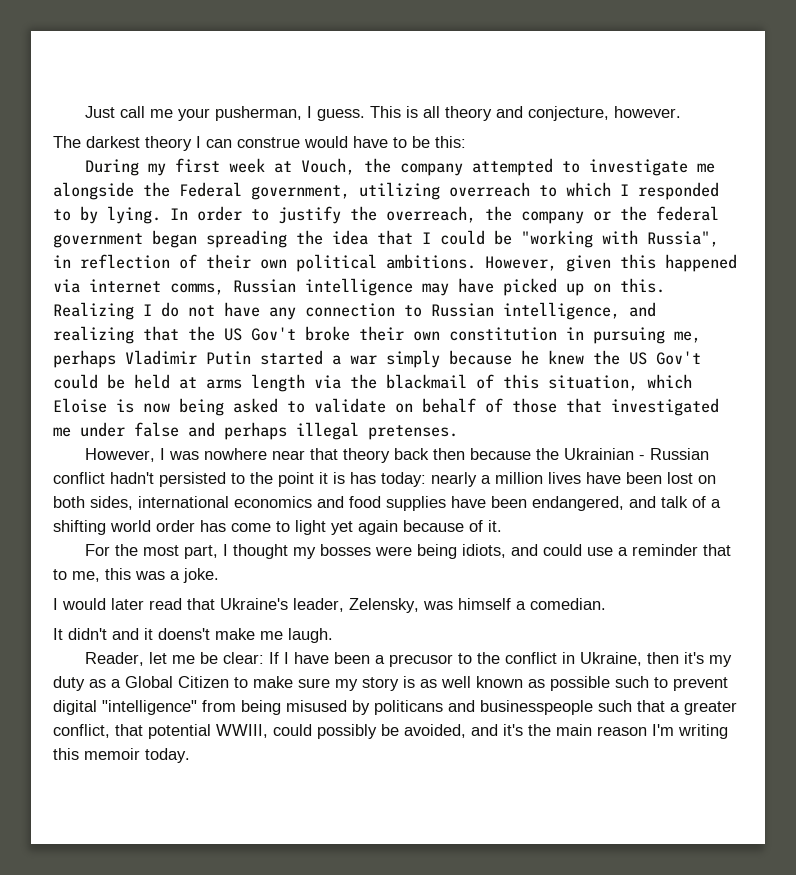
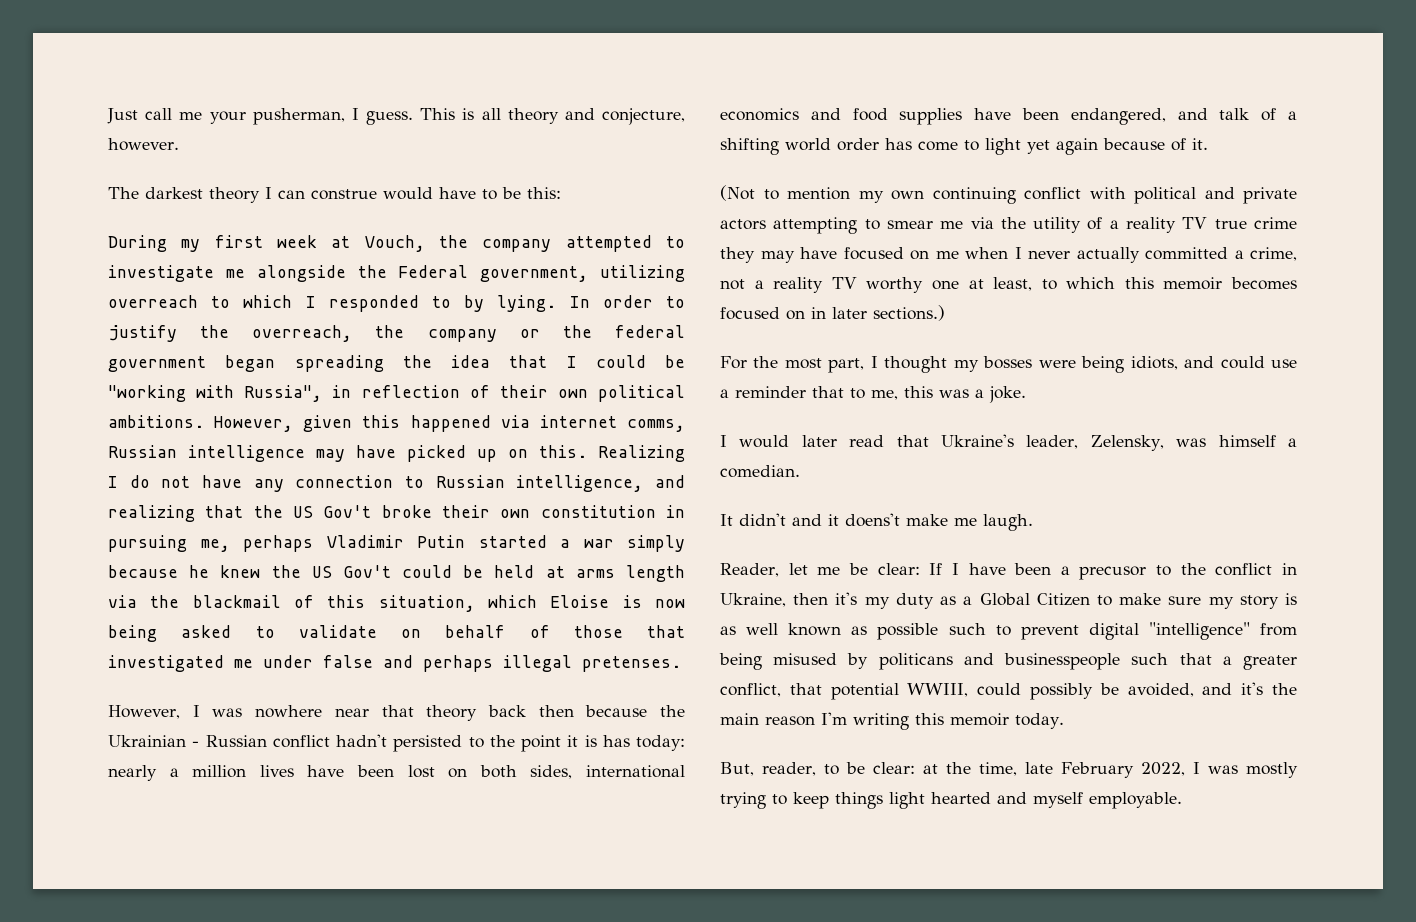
+ (Not to mention my own continuing conflict with political and private actors attempting to smear me via the utility of a reality TV true crime they may have focused on me when I never actually committed a crime, not a reality TV worthy one at least, to which this memoir becomes focused on in later sections.)
+ But, reader, to be clear: at the time, late February 2022, I was mostly trying to keep things light hearted and myself employable.

